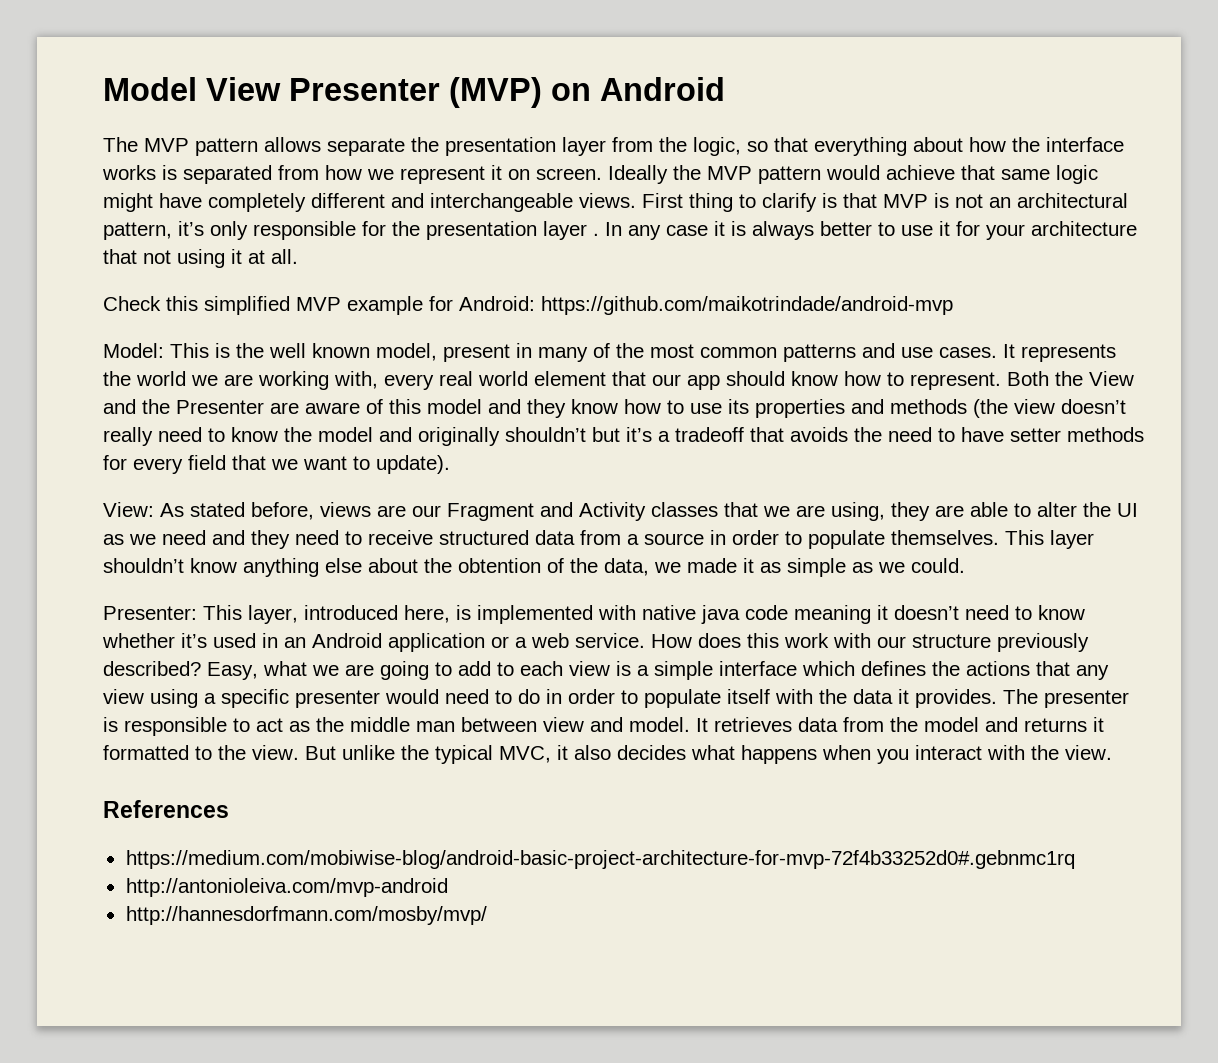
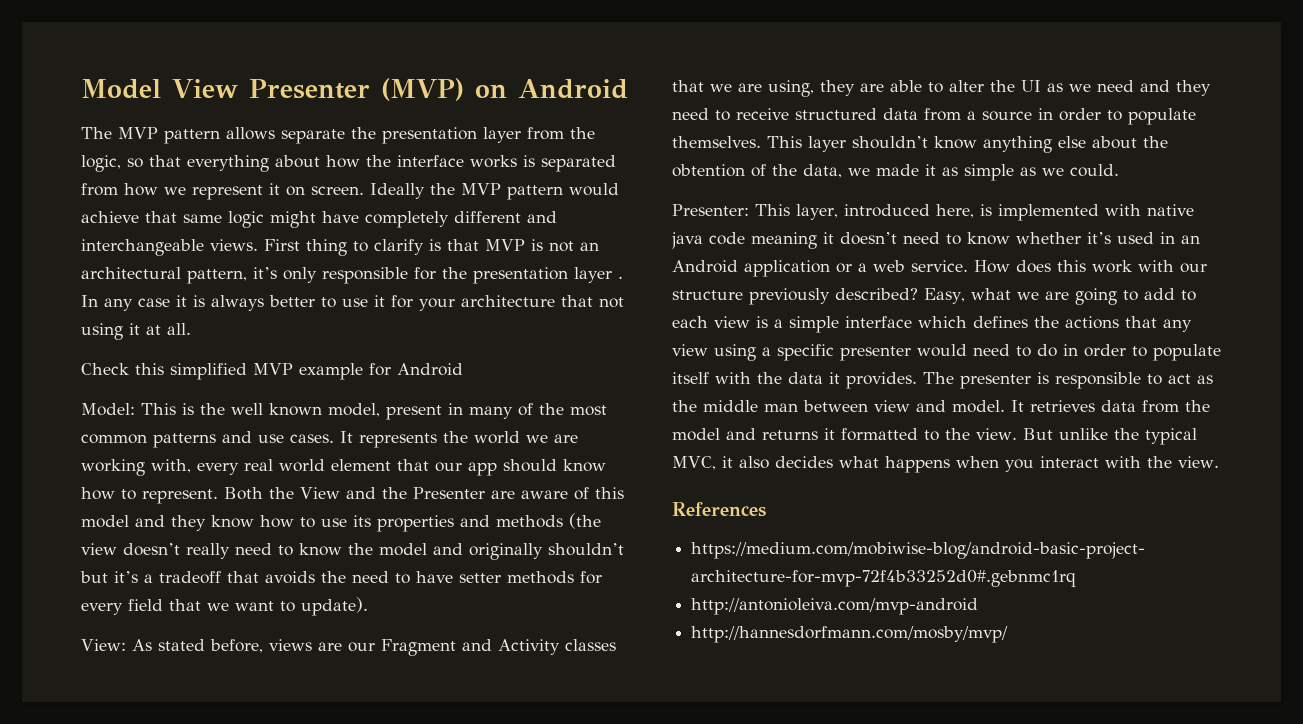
- Check this simplified MVP example for Android: https://github.com/maikotrindade/android-mvp
+ Check this simplified MVP example for Android

